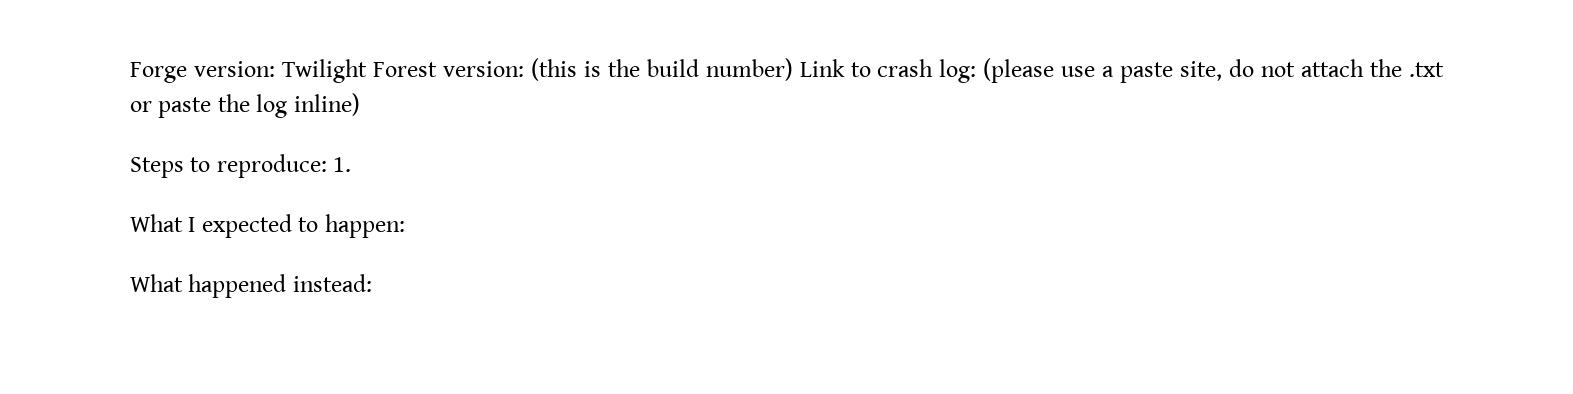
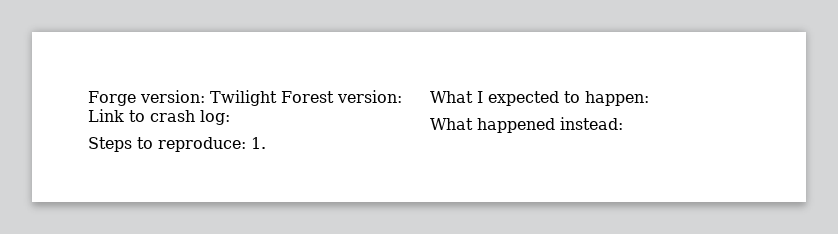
- Forge version: Twilight Forest version: (this is the build number) Link to crash log: (please use a paste site, do not attach the .txt or paste the log inline)
+ Forge version: Twilight Forest version: Link to crash log:

